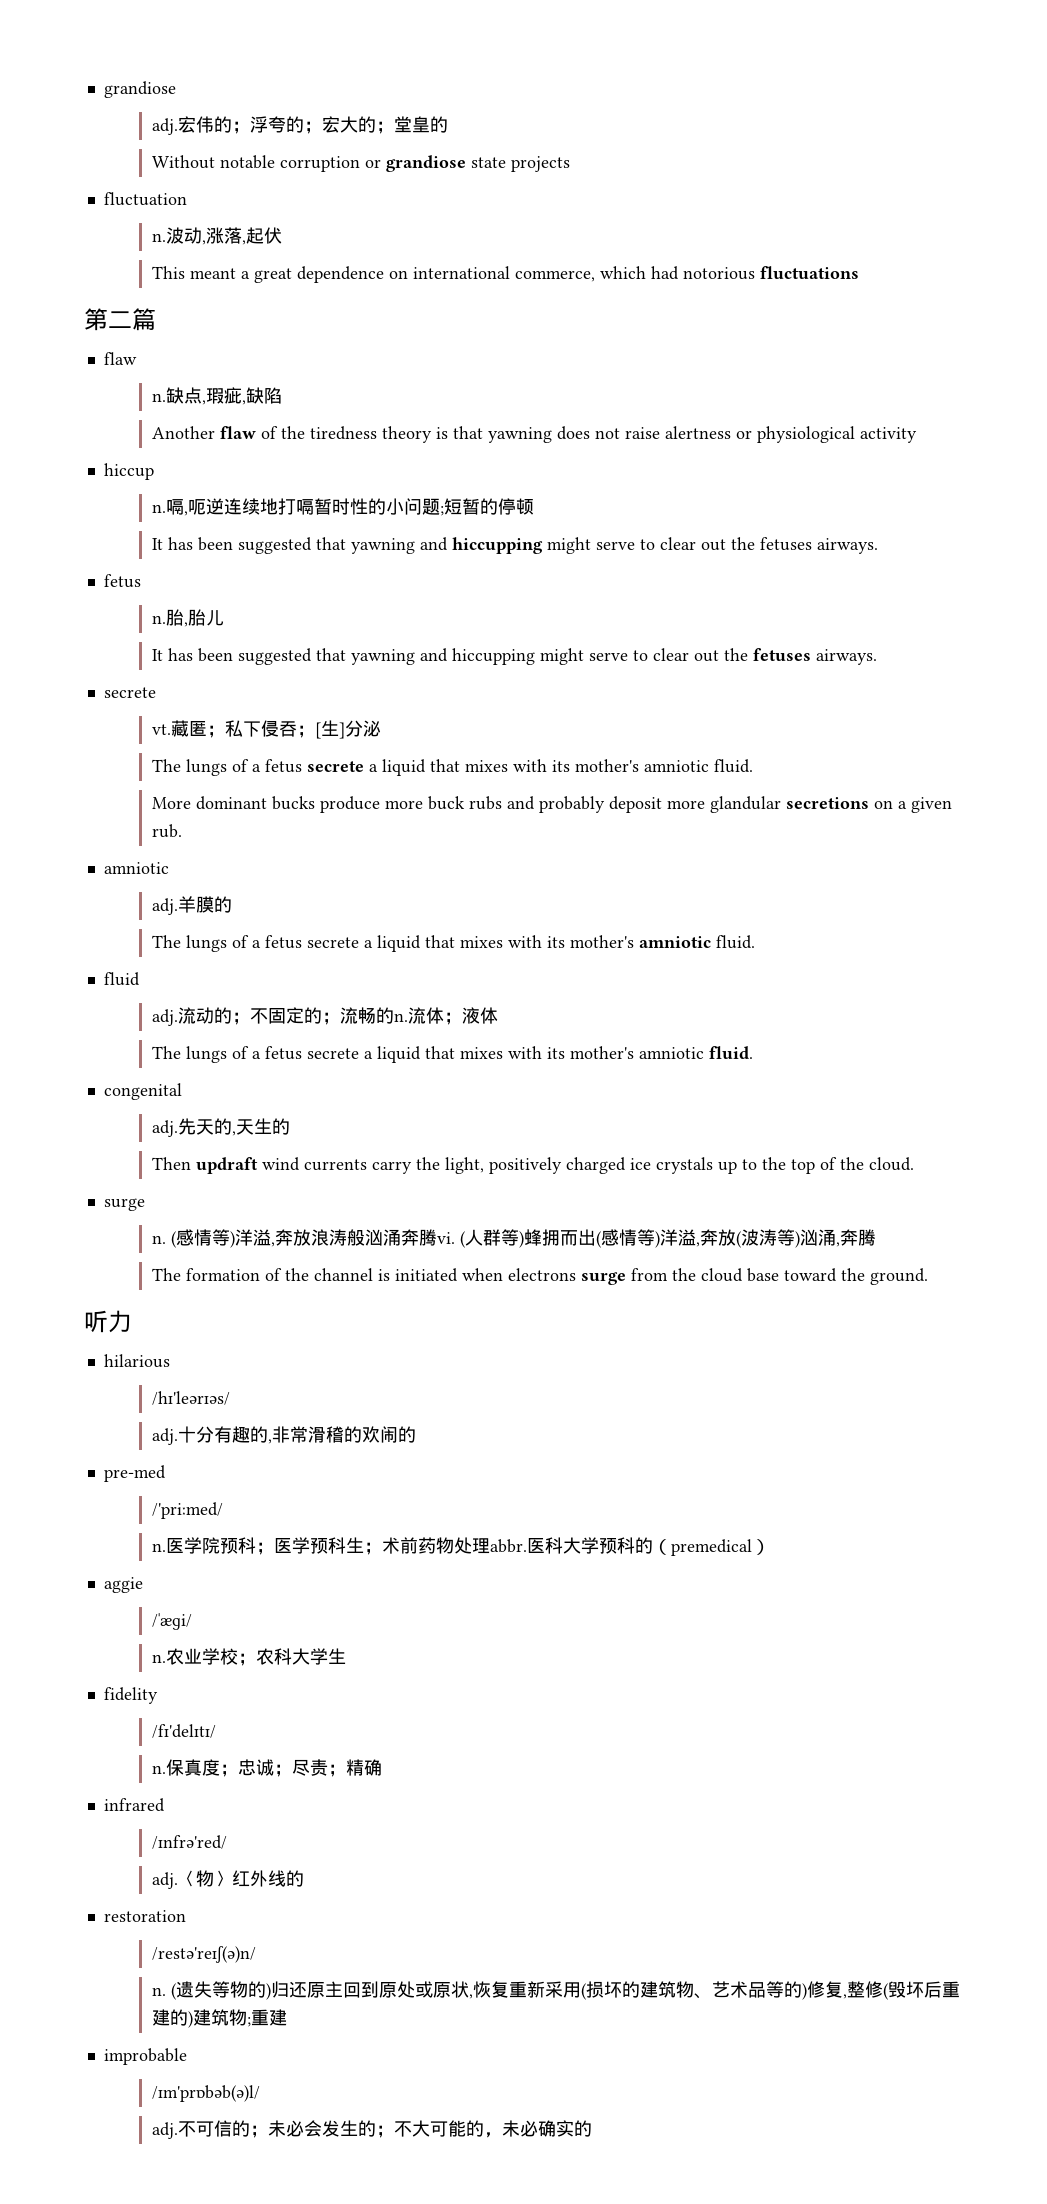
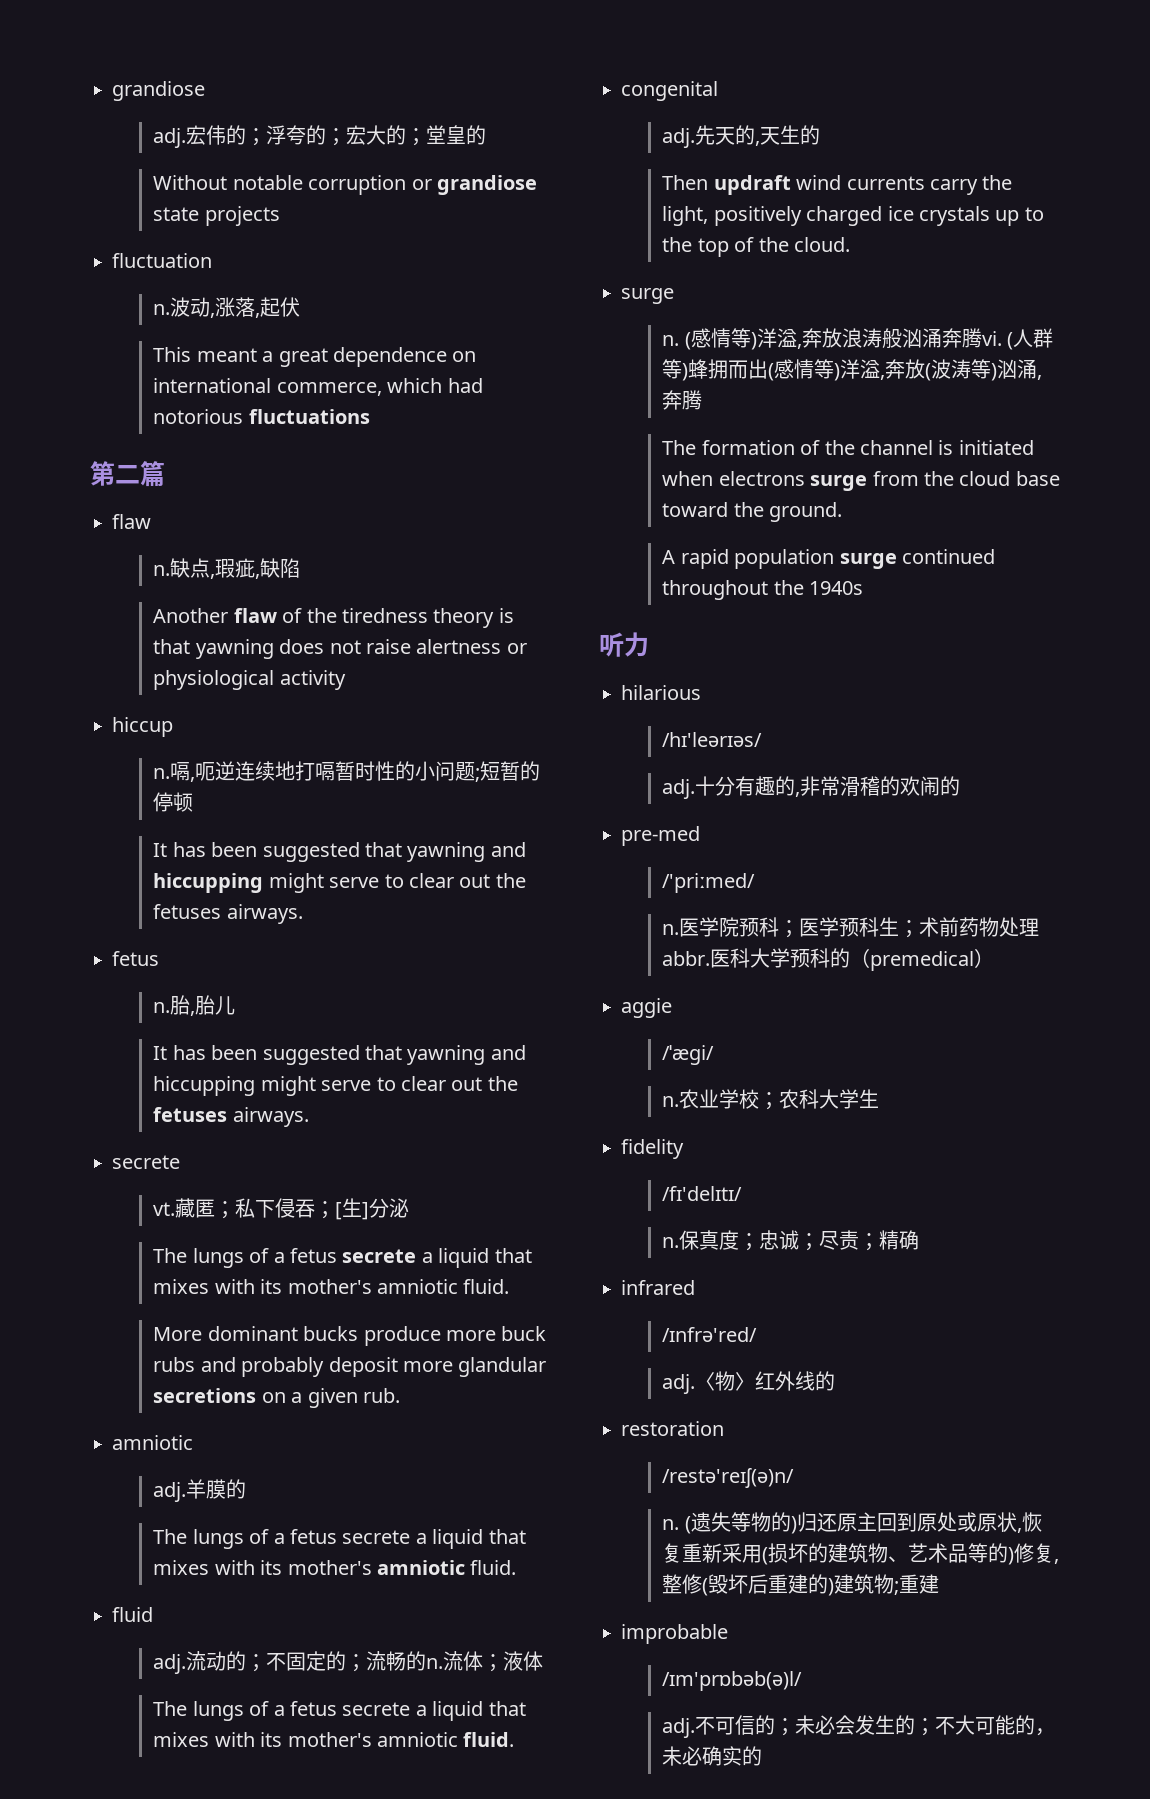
+ A rapid population surge continued throughout the 1940s

